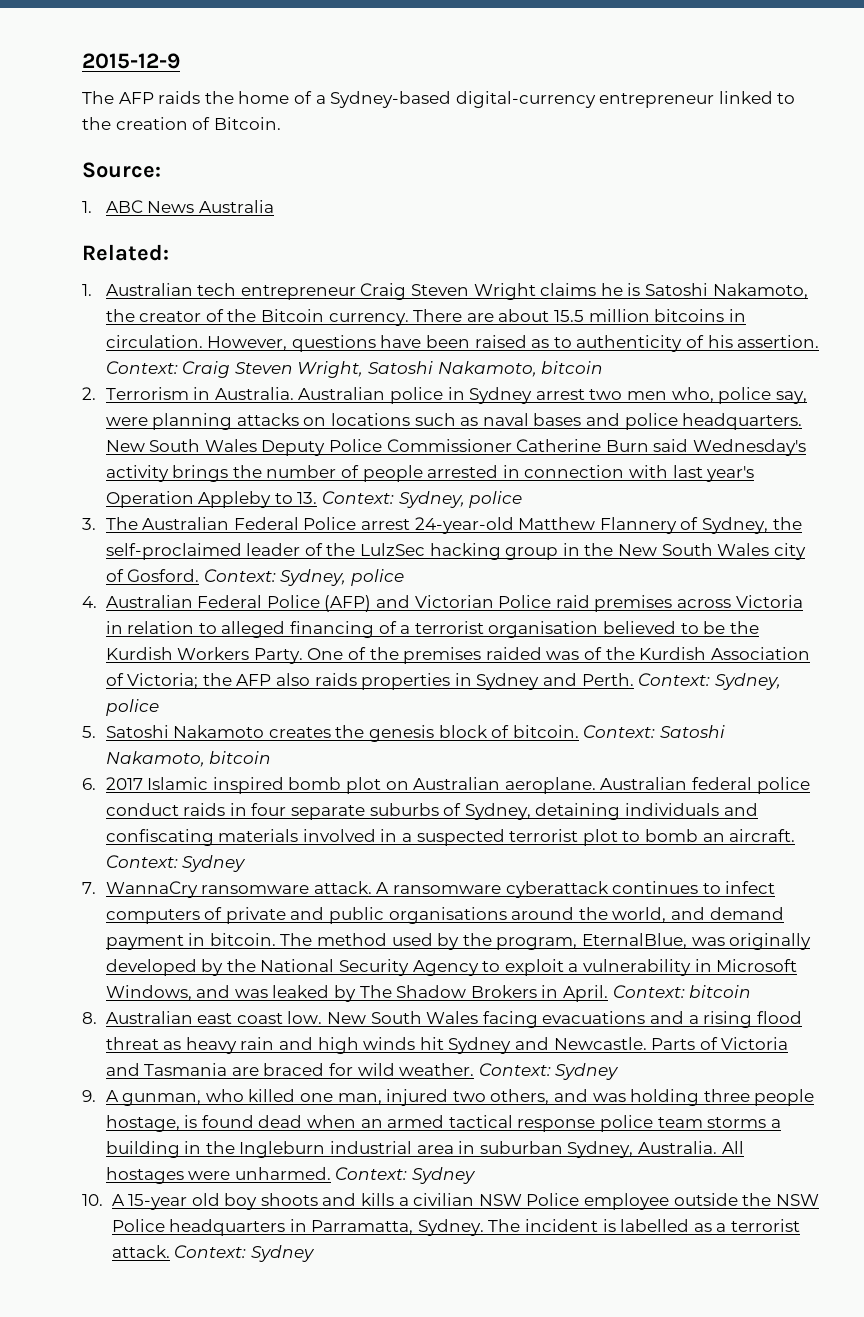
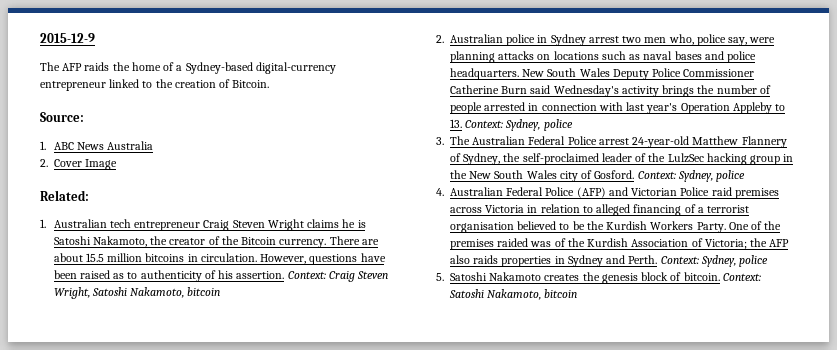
+ 2. Cover Image
- 2. Terrorism in Australia. Australian police in Sydney arrest two men who, police say, were planning attacks on locations such as naval bases and police headquarters.
+ 2. Australian police in Sydney arrest two men who, police say, were planning attacks on locations such as naval bases and police headquarters.
- 6. 2017 Islamic inspired bomb plot on Australian aeroplane. Australian federal police conduct raids in four separate suburbs of Sydney, detaining individuals and confiscating materials involved in a suspected terrorist plot to bomb an aircraft. Context: Sydney
- 7. WannaCry ransomware attack. A ransomware cyberattack continues to infect computers of private and public organisations around the world, and demand payment in bitcoin. The method used by the program, EternalBlue, was originally developed by the National Security Agency to exploit a vulnerability in Microsoft Windows, and was leaked by The Shadow Brokers in April. Context: bitcoin
- 8. Australian east coast low. New South Wales facing evacuations and a rising flood threat as heavy rain and high winds hit Sydney and Newcastle. Parts of Victoria and Tasmania are braced for wild weather. Context: Sydney
- 9. A gunman, who killed one man, injured two others, and was holding three people hostage, is found dead when an armed tactical response police team storms a building in the Ingleburn industrial area in suburban Sydney, Australia. All hostages were unharmed. Context: Sydney
- 10. A 15-year old boy shoots and kills a civilian NSW Police employee outside the NSW Police headquarters in Parramatta, Sydney. The incident is labelled as a terrorist attack. Context: Sydney

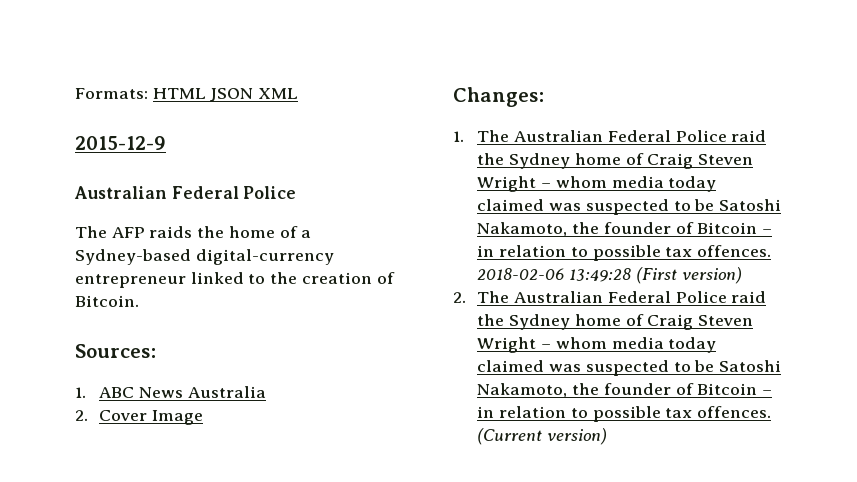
+ Formats: HTML JSON XML
  2015-12-9
+ Australian Federal Police
- Source:
+ Sources:
- Related:
- 1. Australian tech entrepreneur Craig Steven Wright claims he is Satoshi Nakamoto, the creator of the Bitcoin currency. There are about 15.5 million bitcoins in circulation. However, questions have been raised as to authenticity of his assertion. Context: Craig Steven Wright, Satoshi Nakamoto, bitcoin
- 2. Australian police in Sydney arrest two men who, police say, were planning attacks on locations such as naval bases and police headquarters. New South Wales Deputy Police Commissioner Catherine Burn said Wednesday's activity brings the number of people arrested in connection with last year's Operation Appleby to 13. Context: Sydney, police
- 3. The Australian Federal Police arrest 24-year-old Matthew Flannery of Sydney, the self-proclaimed leader of the LulzSec hacking group in the New South Wales city of Gosford. Context: Sydney, police
- 4. Australian Federal Police (AFP) and Victorian Police raid premises across Victoria in relation to alleged financing of a terrorist organisation believed to be the Kurdish Workers Party. One of the premises raided was of the Kurdish Association of Victoria; the AFP also raids properties in Sydney and Perth. Context: Sydney, police
- 5. Satoshi Nakamoto creates the genesis block of bitcoin. Context: Satoshi Nakamoto, bitcoin
+ Changes:
+ 1. The Australian Federal Police raid the Sydney home of Craig Steven Wright – whom media today claimed was suspected to be Satoshi Nakamoto, the founder of Bitcoin – in relation to possible tax offences. 2018-02-06 13:49:28 (First version)
+ 2. The Australian Federal Police raid the Sydney home of Craig Steven Wright – whom media today claimed was suspected to be Satoshi Nakamoto, the founder of Bitcoin – in relation to possible tax offences. (Current version)

